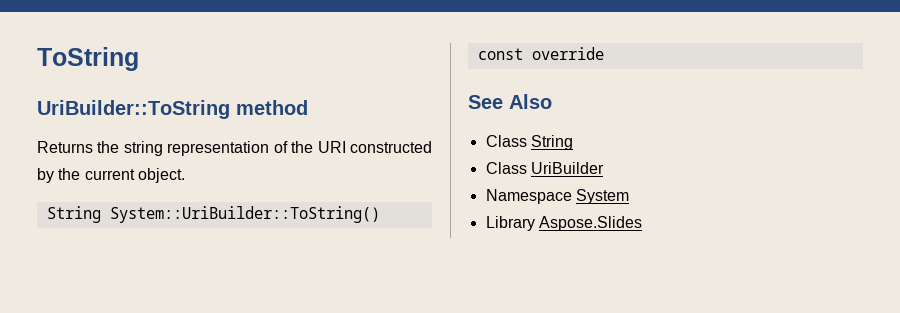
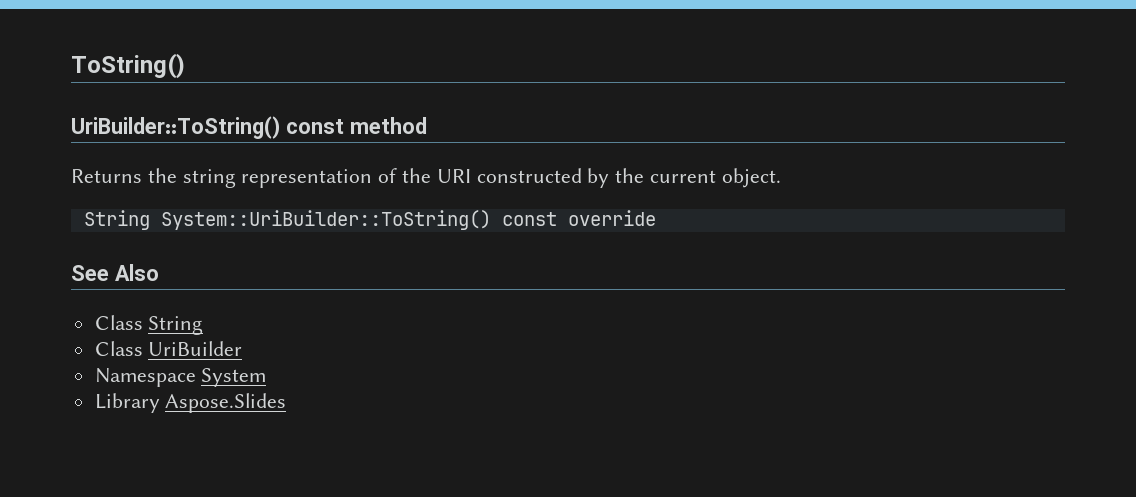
- ToString
- UriBuilder::ToString method
+ ToString()
+ UriBuilder::ToString() const method

